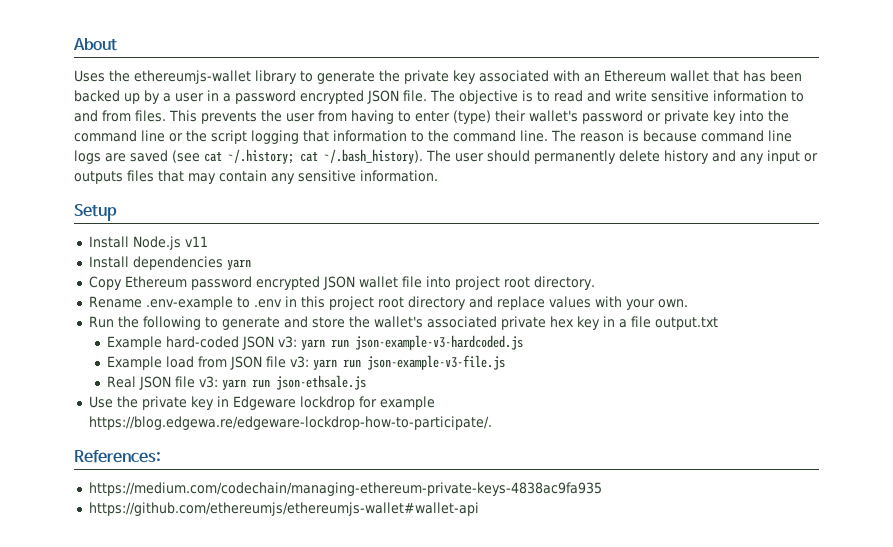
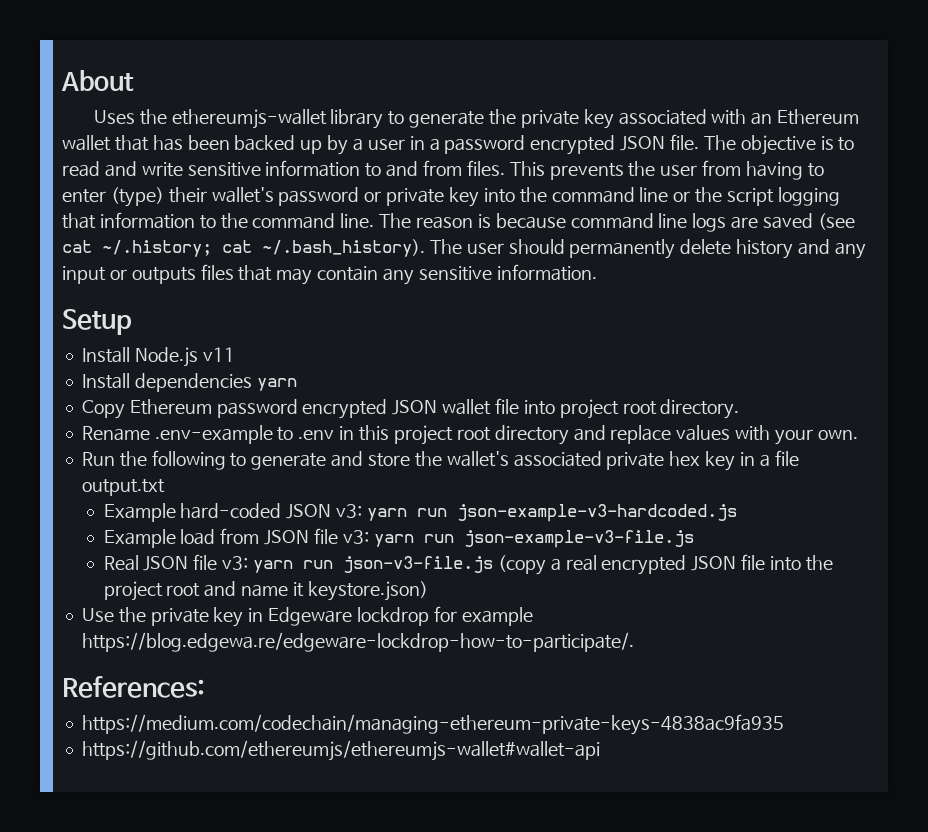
- Real JSON file v3: yarn run json-ethsale.js
+ Real JSON file v3: yarn run json-v3-file.js (copy a real encrypted JSON file into the project root and name it keystore.json)

